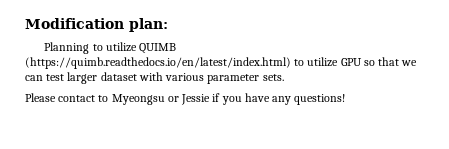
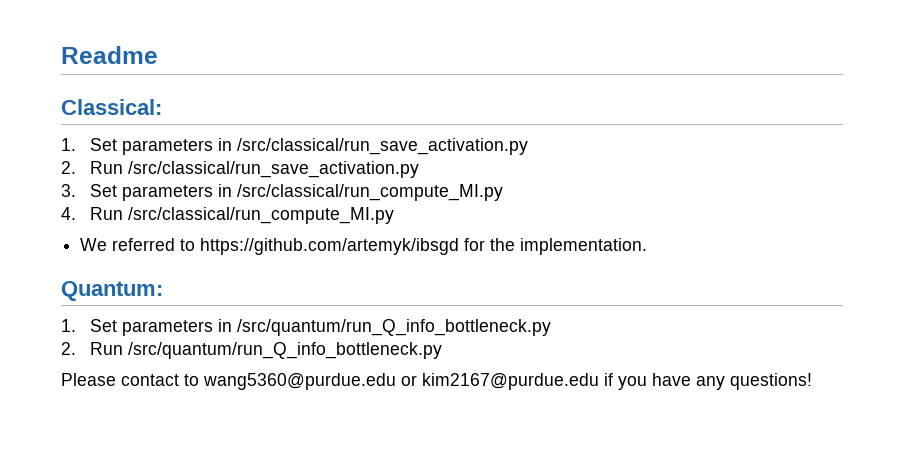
- Modification plan:
- Planning to utilize QUIMB (https://quimb.readthedocs.io/en/latest/index.html) to utilize GPU so that we can test larger dataset with various parameter sets.
+ Readme
+ Classical:
+ 1. Set parameters in /src/classical/run_save_activation.py
+ 2. Run /src/classical/run_save_activation.py
+ 3. Set parameters in /src/classical/run_compute_MI.py
+ 4. Run /src/classical/run_compute_MI.py
+ We referred to https://github.com/artemyk/ibsgd for the implementation.
+ Quantum:
+ 1. Set parameters in /src/quantum/run_Q_info_bottleneck.py
+ 2. Run /src/quantum/run_Q_info_bottleneck.py
- Please contact to Myeongsu or Jessie if you have any questions!
+ Please contact to wang5360@purdue.edu or kim2167@purdue.edu if you have any questions!

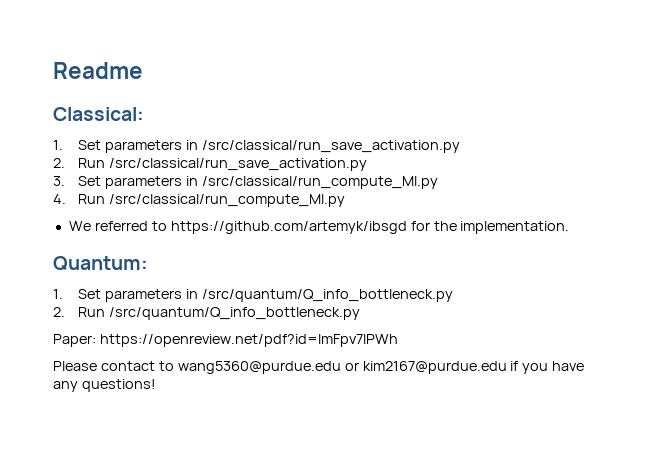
- 1. Set parameters in /src/quantum/run_Q_info_bottleneck.py
- 2. Run /src/quantum/run_Q_info_bottleneck.py
+ 1. Set parameters in /src/quantum/Q_info_bottleneck.py
+ 2. Run /src/quantum/Q_info_bottleneck.py
+ Paper: https://openreview.net/pdf?id=ImFpv7IPWh

